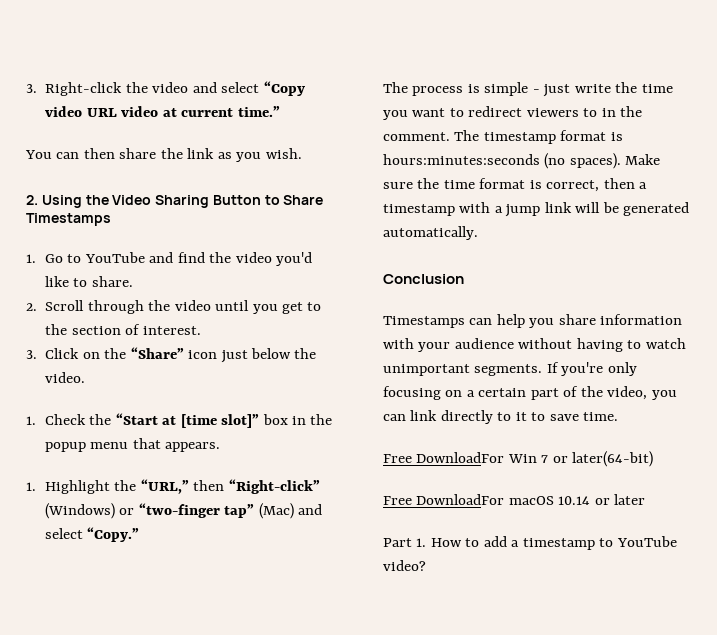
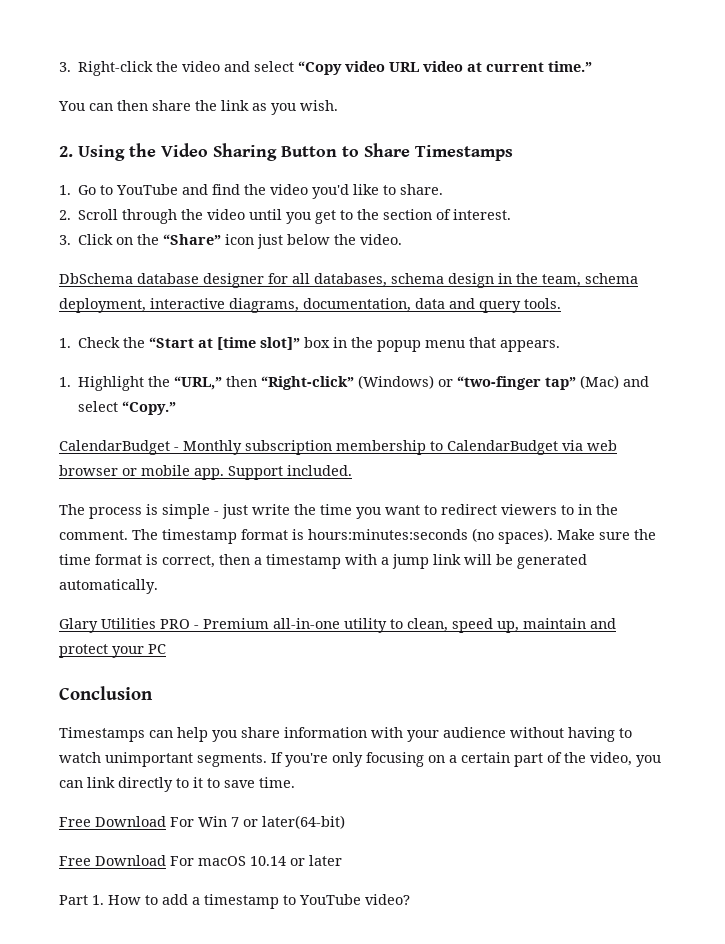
+ DbSchema database designer for all databases, schema design in the team, schema deployment, interactive diagrams, documentation, data and query tools.
+ CalendarBudget - Monthly subscription membership to CalendarBudget via web browser or mobile app. Support included.
+ Glary Utilities PRO - Premium all-in-one utility to clean, speed up, maintain and protect your PC
- Free DownloadFor Win 7 or later(64-bit)
+ Free Download For Win 7 or later(64-bit)
- Free DownloadFor macOS 10.14 or later
+ Free Download For macOS 10.14 or later

